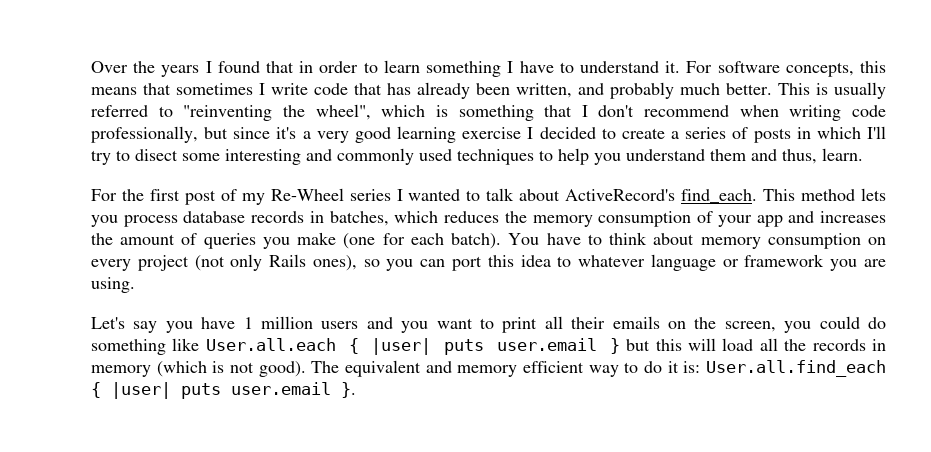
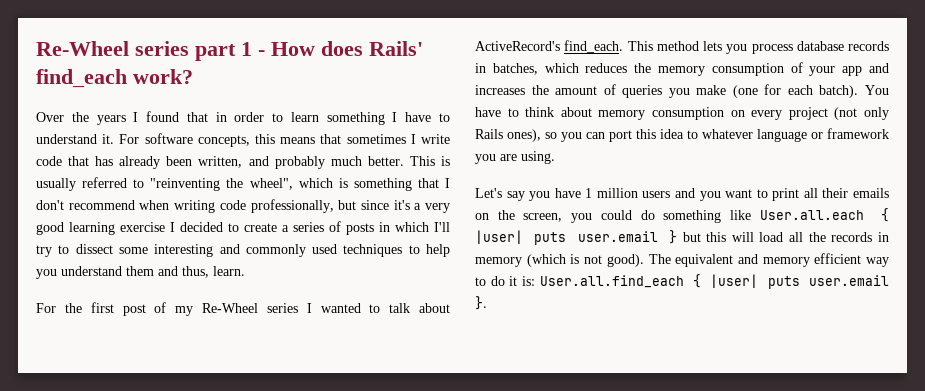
+ Re-Wheel series part 1 - How does Rails' find_each work?
- This is usually referred to "reinventing the wheel", which is something that I don't recommend when writing code professionally, but since it's a very good learning exercise I decided to create a series of posts in which I'll try to disect some interesting and commonly used techniques to help you understand them and thus, learn.
+ This is usually referred to "reinventing the wheel", which is something that I don't recommend when writing code professionally, but since it's a very good learning exercise I decided to create a series of posts in which I'll try to dissect some interesting and commonly used techniques to help you understand them and thus, learn.

